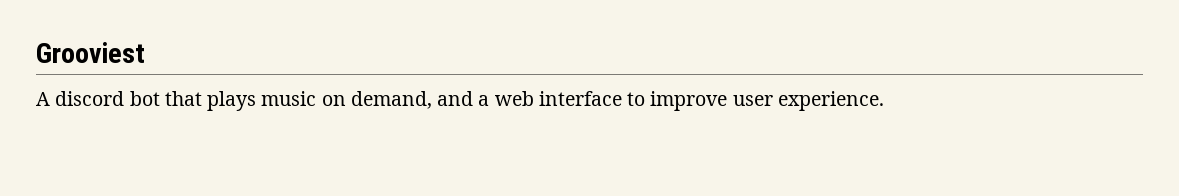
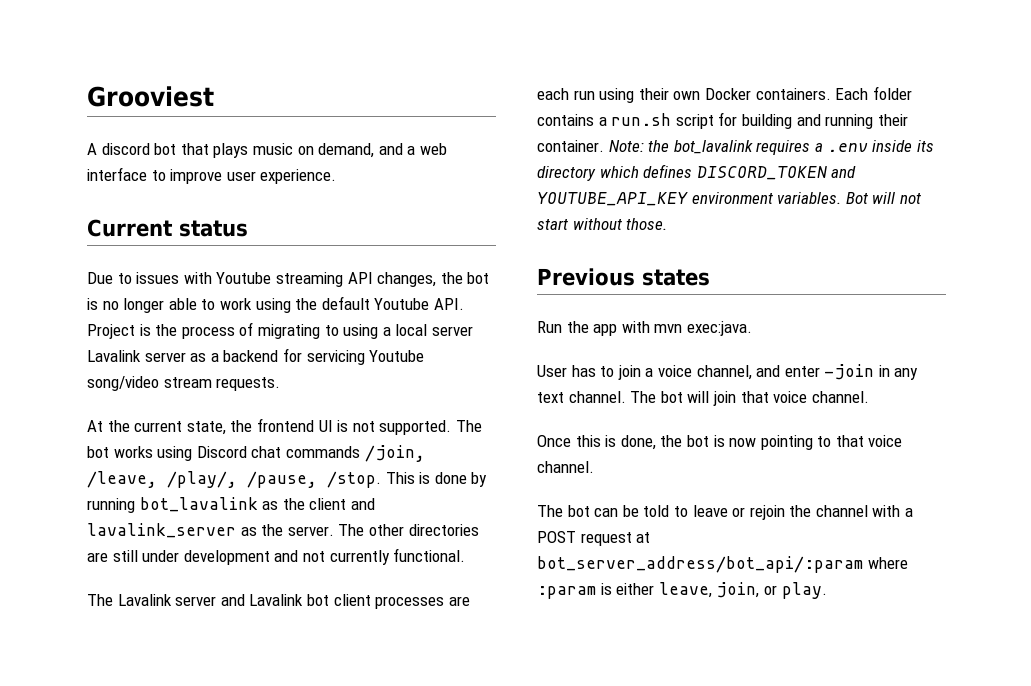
+ Current status
+ Due to issues with Youtube streaming API changes, the bot is no longer able to work using the default Youtube API. Project is the process of migrating to using a local server Lavalink server as a backend for servicing Youtube song/video stream requests.
+ At the current state, the frontend UI is not supported. The bot works using Discord chat commands /join, /leave, /play/, /pause, /stop. This is done by running bot_lavalink as the client and lavalink_server as the server. The other directories are still under development and not currently functional.
+ The Lavalink server and Lavalink bot client processes are each run using their own Docker containers. Each folder contains a run.sh script for building and running their container. Note: the bot_lavalink requires a .env inside its directory which defines DISCORD_TOKEN and YOUTUBE_API_KEY environment variables. Bot will not start without those.
+ Previous states
+ Run the app with mvn exec:java.
+ User has to join a voice channel, and enter -join in any text channel. The bot will join that voice channel.
+ Once this is done, the bot is now pointing to that voice channel.
+ The bot can be told to leave or rejoin the channel with a POST request at bot_server_address/bot_api/:param where :param is either leave, join, or play.

